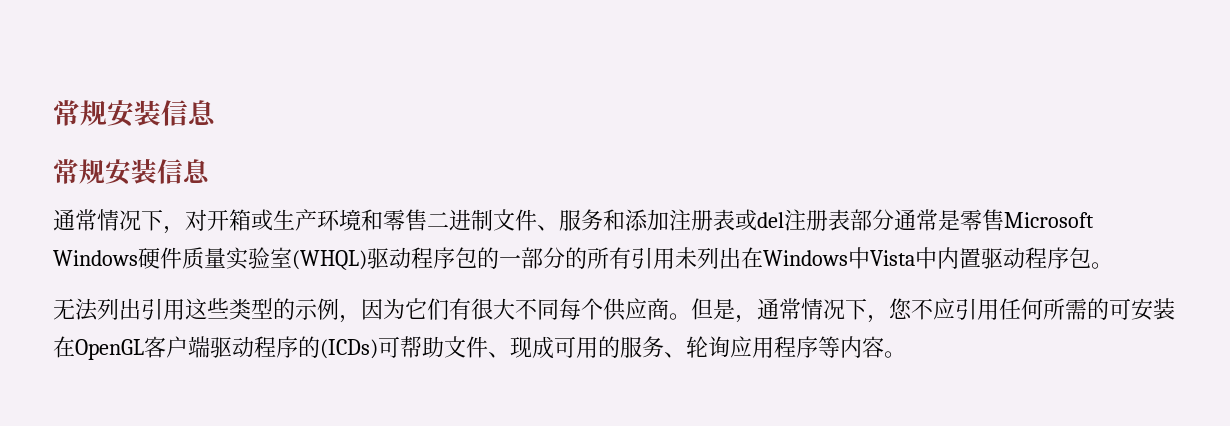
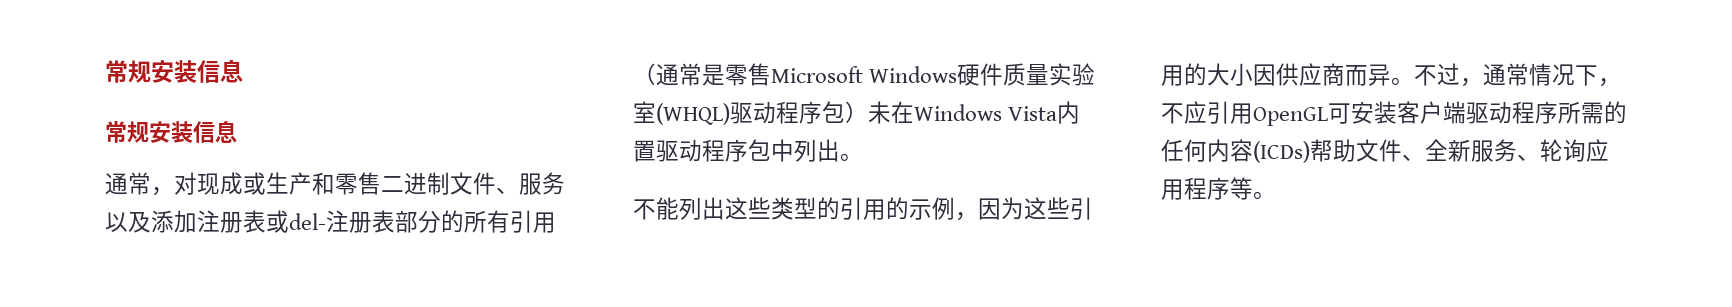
- 通常情况下，对开箱或生产环境和零售二进制文件、服务和添加注册表或del注册表部分通常是零售Microsoft Windows硬件质量实验室(WHQL)驱动程序包的一部分的所有引用未列出在Windows中Vista中内置驱动程序包。
+ 通常，对现成或生产和零售二进制文件、服务以及添加注册表或del-注册表部分的所有引用（通常是零售Microsoft Windows硬件质量实验室(WHQL)驱动程序包）未在Windows Vista内置驱动程序包中列出。
- 无法列出引用这些类型的示例，因为它们有很大不同每个供应商。但是，通常情况下，您不应引用任何所需的可安装在OpenGL客户端驱动程序的(ICDs)可帮助文件、现成可用的服务、轮询应用程序等内容。
+ 不能列出这些类型的引用的示例，因为这些引用的大小因供应商而异。不过，通常情况下，不应引用OpenGL可安装客户端驱动程序所需的任何内容(ICDs)帮助文件、全新服务、轮询应用程序等。

